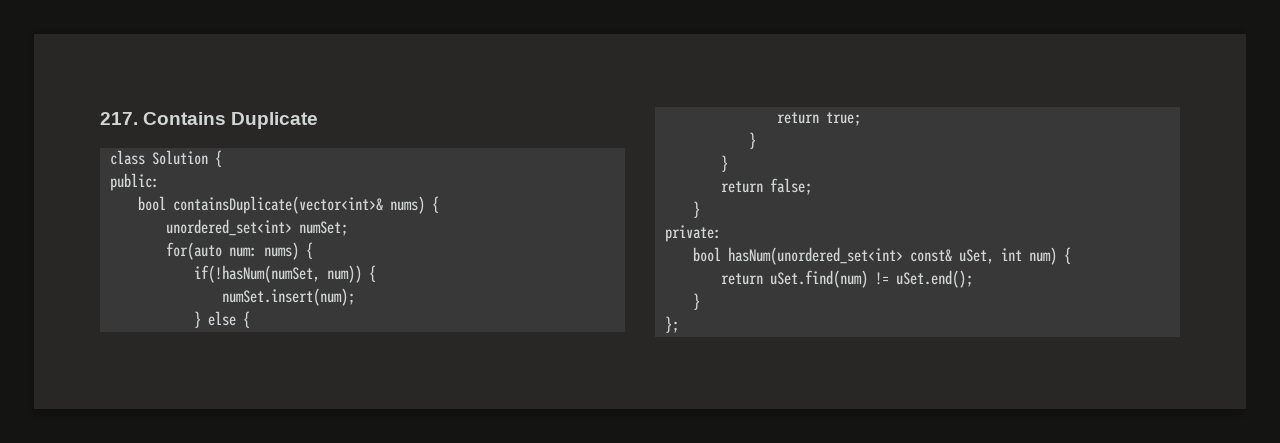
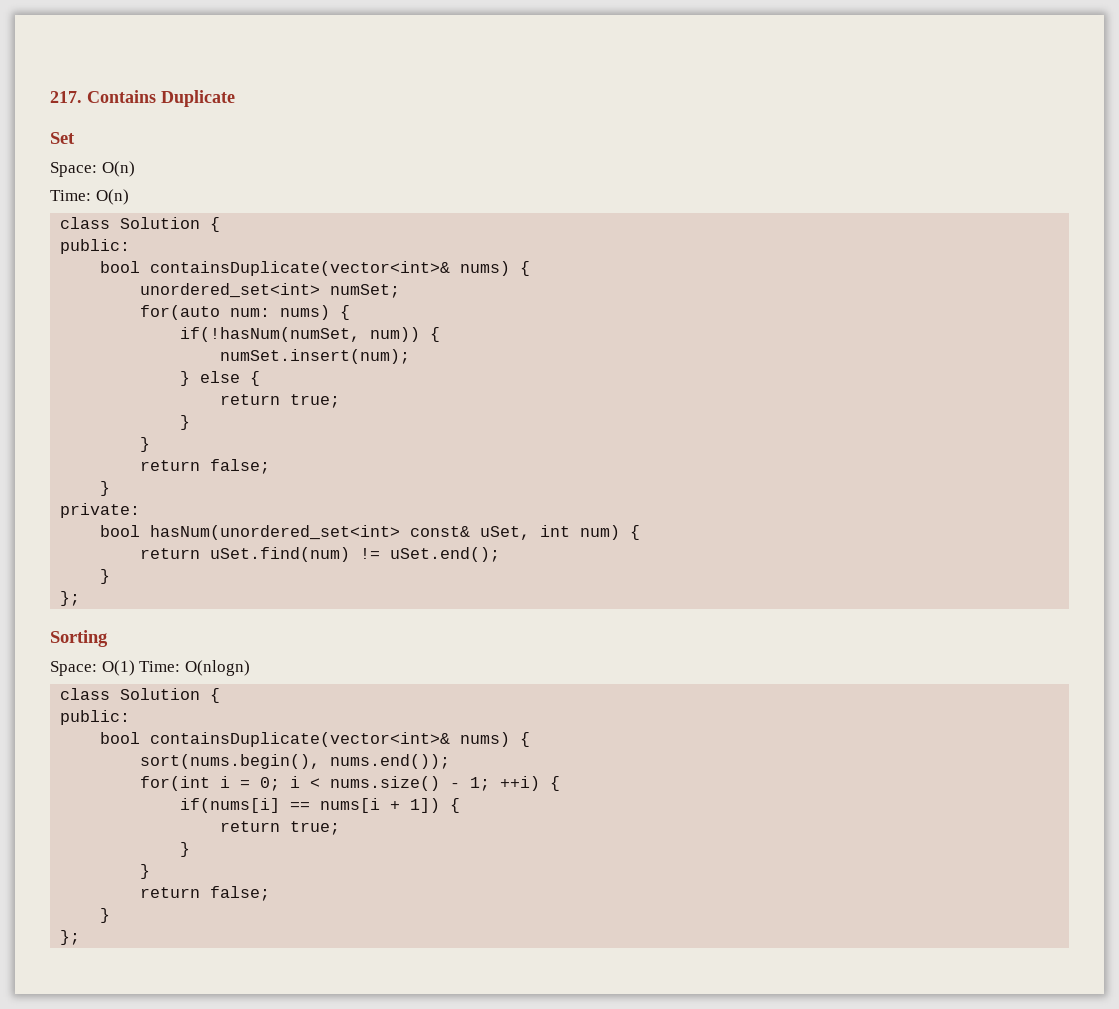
+ Set
+ Space: O(n)
+ Time: O(n)
+ Sorting
+ Space: O(1) Time: O(nlogn)
+ class Solution {
+ public:
+ bool containsDuplicate(vector<int>& nums) {
+ sort(nums.begin(), nums.end());
+ for(int i = 0; i < nums.size() - 1; ++i) {
+ if(nums[i] == nums[i + 1]) {
+ return true;
+ }
+ }
+ return false;
+ }
+ };

